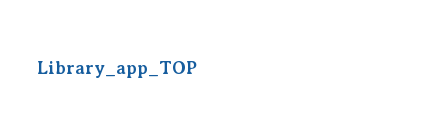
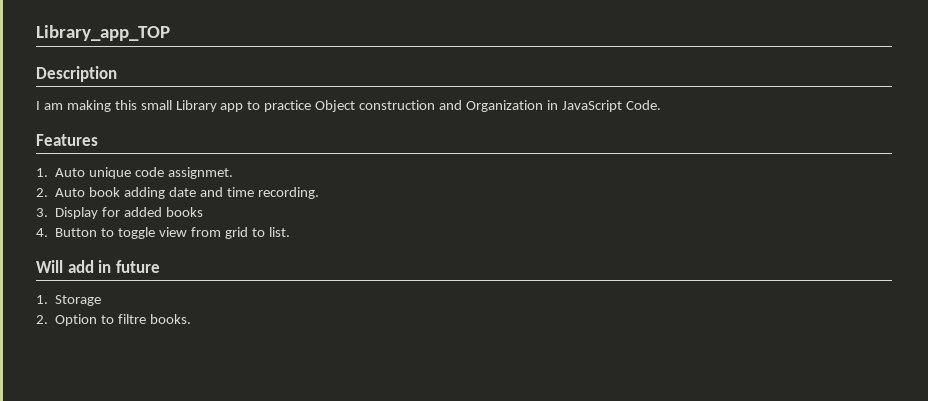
+ Description
+ I am making this small Library app to practice Object construction and Organization in JavaScript Code.
+ Features
+ 1. Auto unique code assignmet.
+ 2. Auto book adding date and time recording.
+ 3. Display for added books
+ 4. Button to toggle view from grid to list.
+ Will add in future
+ 1. Storage
+ 2. Option to filtre books.

